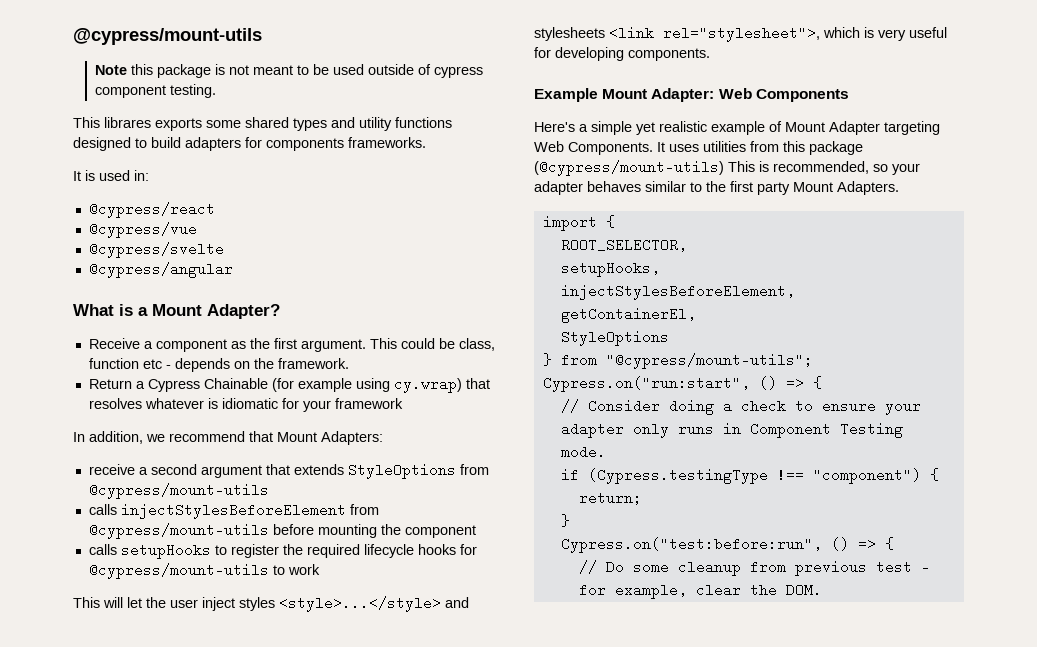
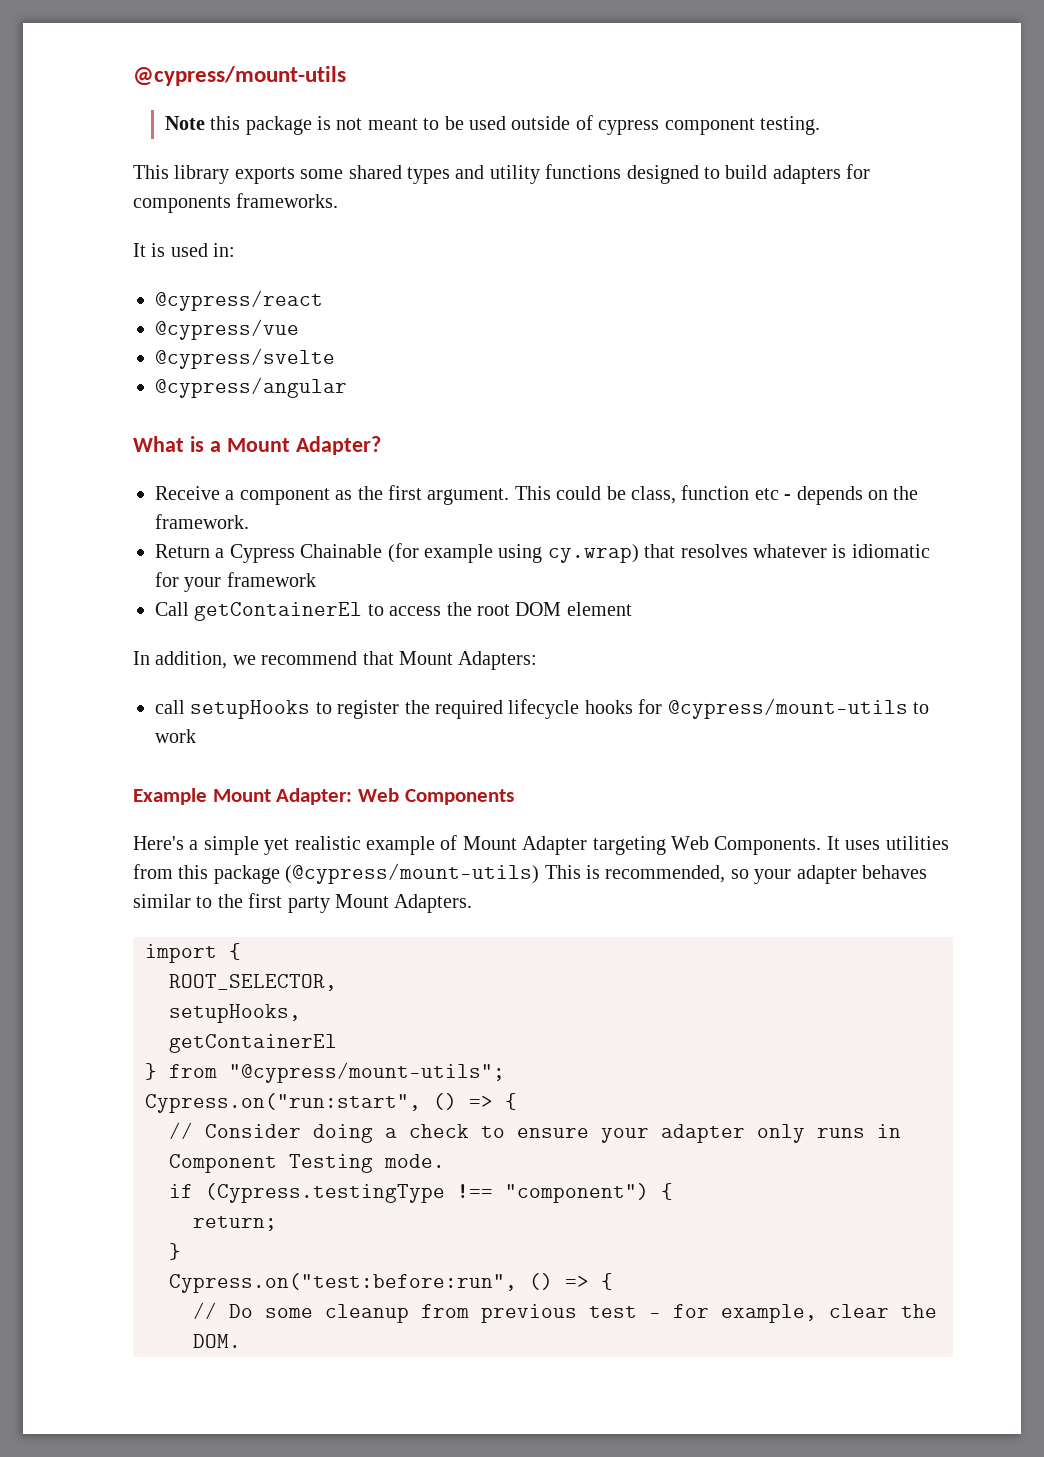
- This librares exports some shared types and utility functions designed to build adapters for components frameworks.
+ This library exports some shared types and utility functions designed to build adapters for components frameworks.
+ Call getContainerEl to access the root DOM element
- receive a second argument that extends StyleOptions from @cypress/mount-utils
- calls injectStylesBeforeElement from @cypress/mount-utils before mounting the component
- calls setupHooks to register the required lifecycle hooks for @cypress/mount-utils to work
+ call setupHooks to register the required lifecycle hooks for @cypress/mount-utils to work
- This will let the user inject styles <style>...</style> and stylesheets <link rel="stylesheet">, which is very useful for developing components.
  setupHooks,
- injectStylesBeforeElement,
- getContainerEl,
- StyleOptions
+ getContainerEl

